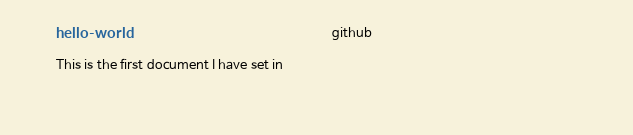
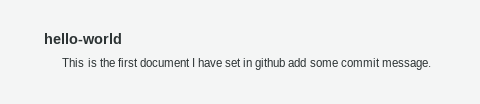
- This is the first document I have set in github
+ This is the first document I have set in github add some commit message.

